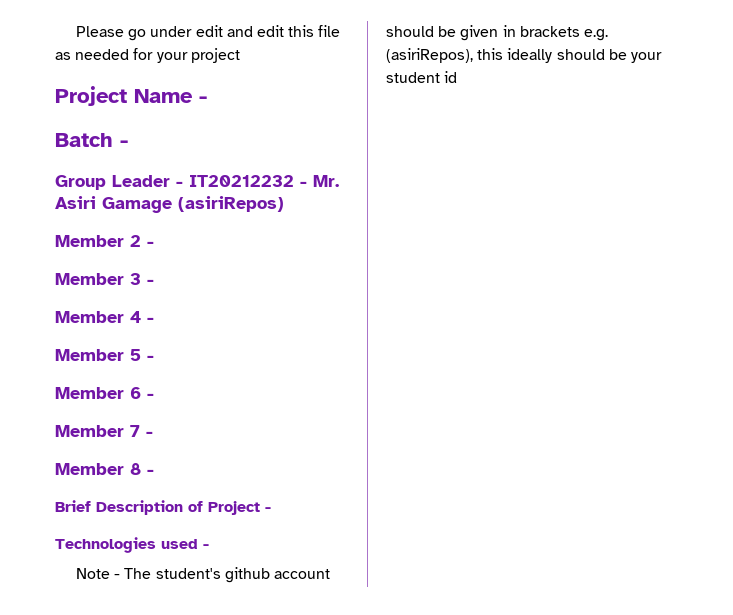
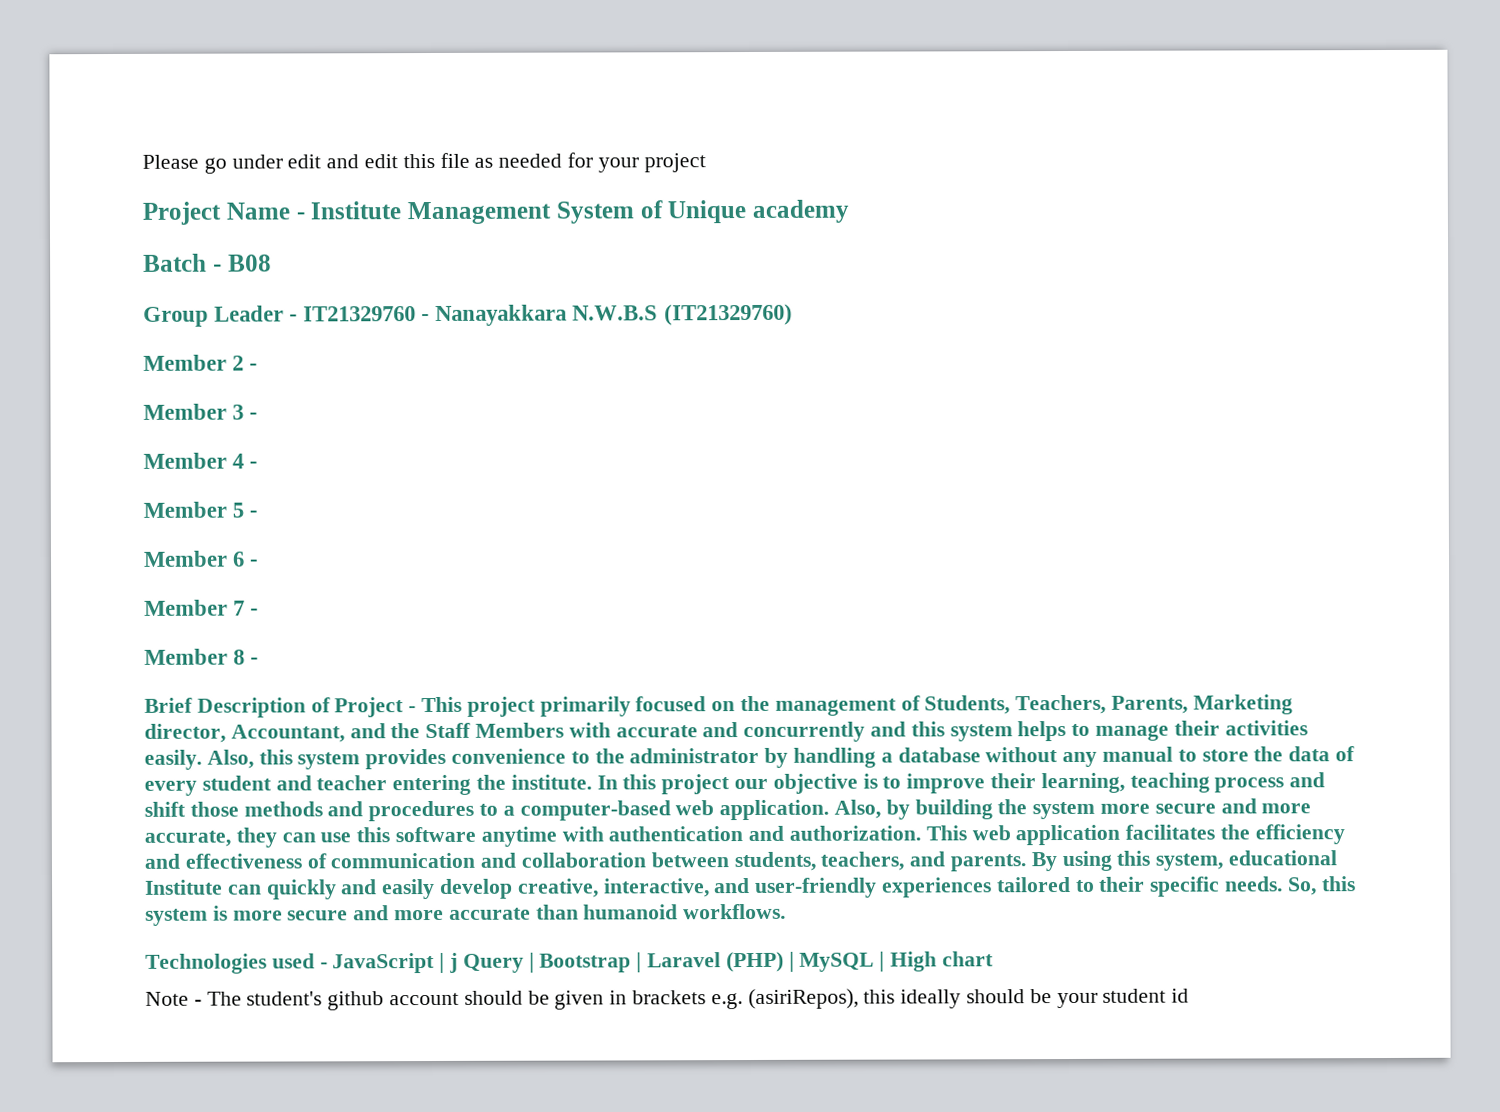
- Project Name -
+ Project Name - Institute Management System of Unique academy
- Batch -
+ Batch - B08
- Group Leader - IT20212232 - Mr. Asiri Gamage (asiriRepos)
+ Group Leader - IT21329760 - Nanayakkara N.W.B.S (IT21329760)
- Brief Description of Project -
- Technologies used -
+ Brief Description of Project - This project primarily focused on the management of Students, Teachers, Parents, Marketing director, Accountant, and the Staff Members with accurate and concurrently and this system helps to manage their activities easily. Also, this system provides convenience to the administrator by handling a database without any manual to store the data of every student and teacher entering the institute. In this project our objective is to improve their learning, teaching process and shift those methods and procedures to a computer-based web application. Also, by building the system more secure and more accurate, they can use this software anytime with authentication and authorization. This web application facilitates the efficiency and effectiveness of communication and collaboration between students, teachers, and parents. By using this system, educational Institute can quickly and easily develop creative, interactive, and user-friendly experiences tailored to their specific needs. So, this system is more secure and more accurate than humanoid workflows.
+ Technologies used - JavaScript | j Query | Bootstrap | Laravel (PHP) | MySQL | High chart

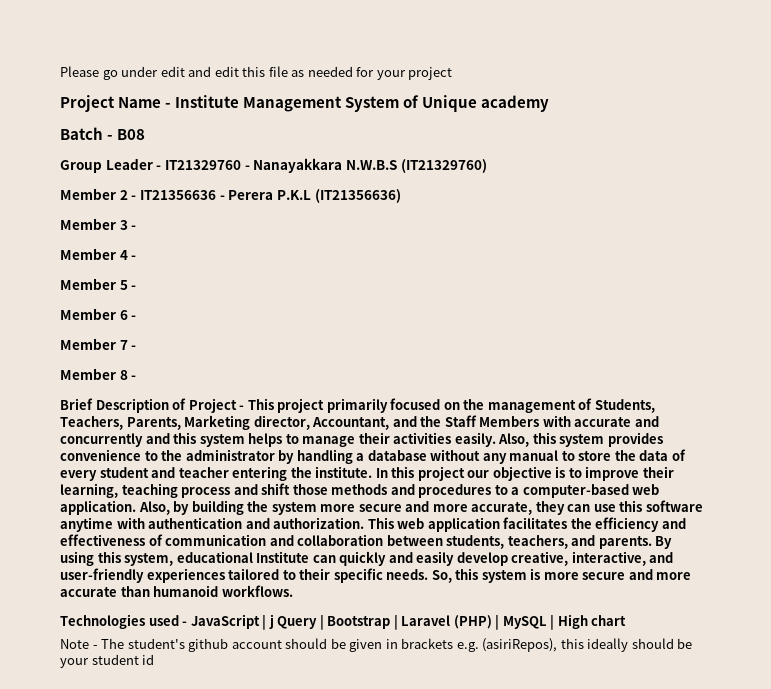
- Member 2 -
+ Member 2 - IT21356636 - Perera P.K.L (IT21356636)

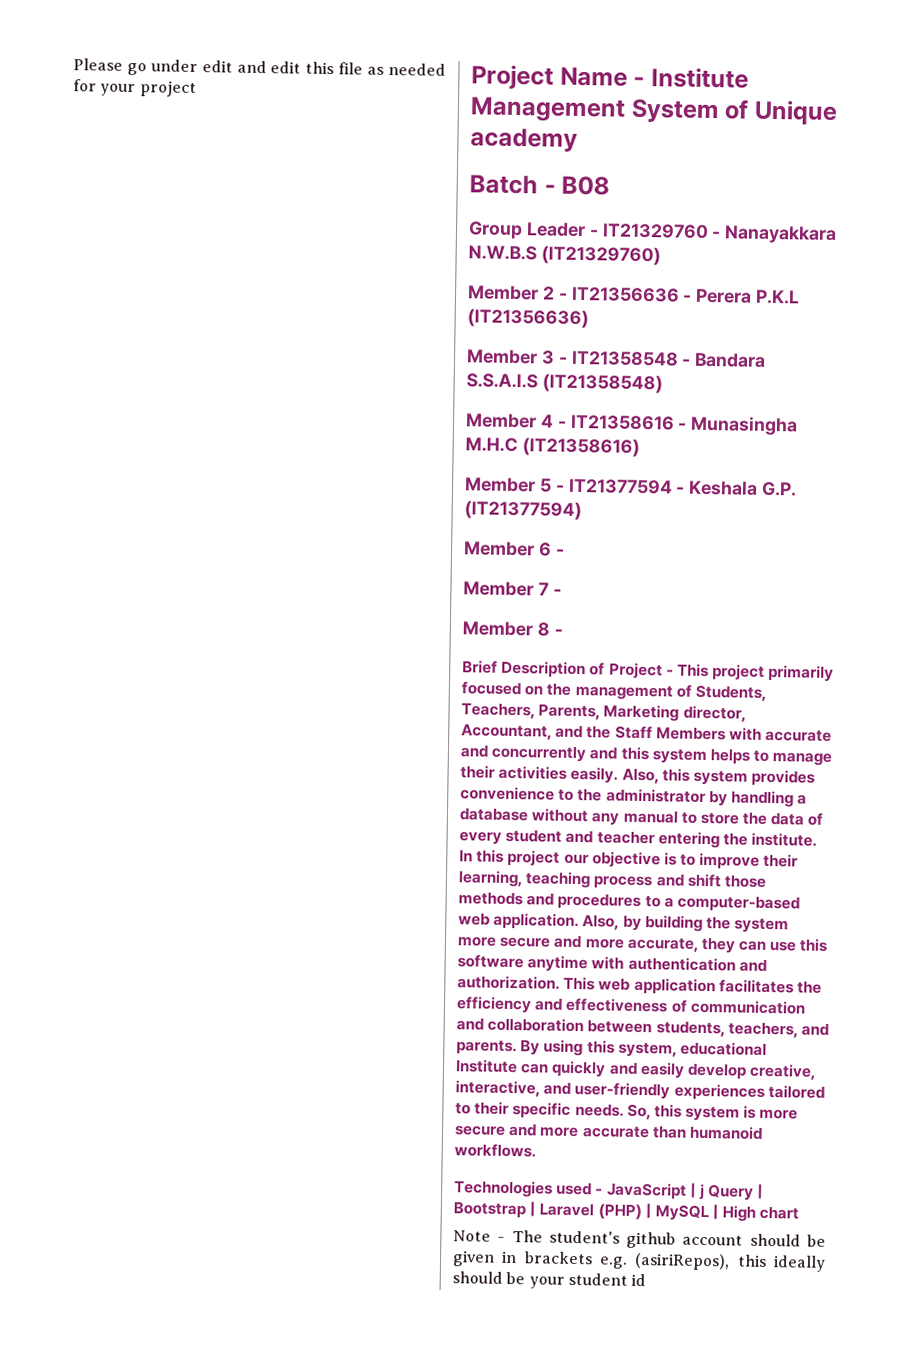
- Member 3 -
- Member 4 -
- Member 5 -
+ Member 3 - IT21358548 - Bandara S.S.A.I.S (IT21358548)
+ Member 4 - IT21358616 - Munasingha M.H.C (IT21358616)
+ Member 5 - IT21377594 - Keshala G.P. (IT21377594)

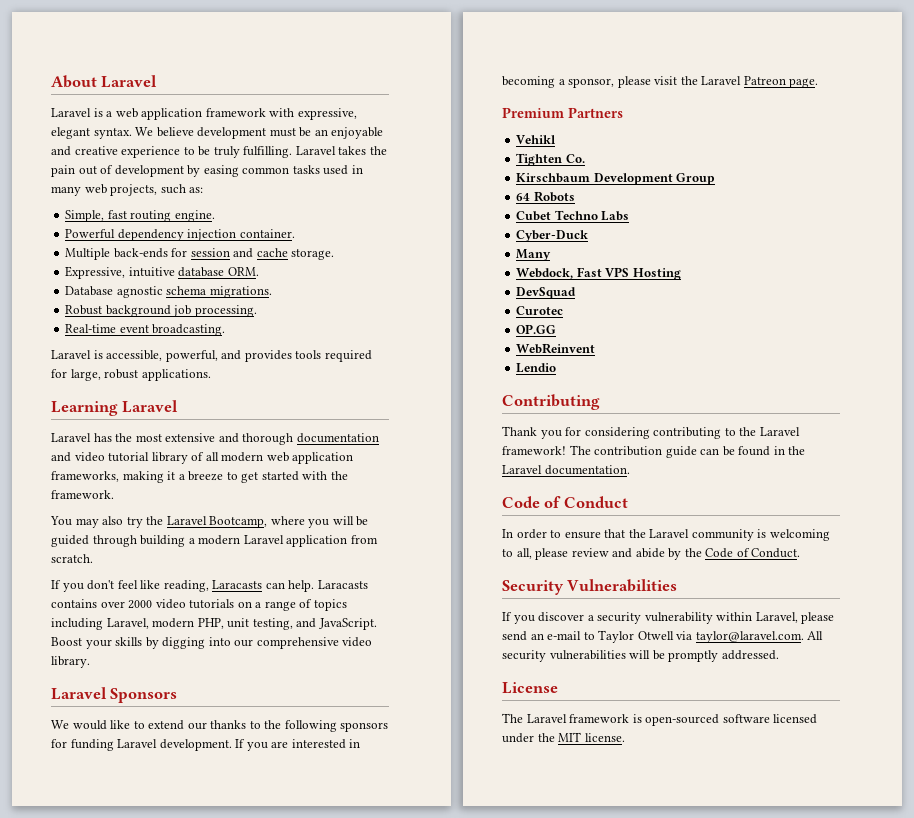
- Please go under edit and edit this file as needed for your project
- Project Name - Institute Management System of Unique academy
- Batch - B08
- Group Leader - IT21329760 - Nanayakkara N.W.B.S (IT21329760)
- Member 2 - IT21356636 - Perera P.K.L (IT21356636)
- Member 3 - IT21358548 - Bandara S.S.A.I.S (IT21358548)
- Member 4 - IT21358616 - Munasingha M.H.C (IT21358616)
- Member 5 - IT21377594 - Keshala G.P. (IT21377594)
- Member 6 -
- Member 7 -
- Member 8 -
- Brief Description of Project - This project primarily focused on the management of Students, Teachers, Parents, Marketing director, Accountant, and the Staff Members with accurate and concurrently and this system helps to manage their activities easily. Also, this system provides convenience to the administrator by handling a database without any manual to store the data of every student and teacher entering the institute. In this project our objective is to improve their learning, teaching process and shift those methods and procedures to a computer-based web application. Also, by building the system more secure and more accurate, they can use this software anytime with authentication and authorization. This web application facilitates the efficiency and effectiveness of communication and collaboration between students, teachers, and parents. By using this system, educational Institute can quickly and easily develop creative, interactive, and user-friendly experiences tailored to their specific needs. So, this system is more secure and more accurate than humanoid workflows.
- Technologies used - JavaScript | j Query | Bootstrap | Laravel (PHP) | MySQL | High chart
- Note - The student's github account should be given in brackets e.g. (asiriRepos), this ideally should be your student id
+ About Laravel
+ Laravel is a web application framework with expressive, elegant syntax. We believe development must be an enjoyable and creative experience to be truly fulfilling. Laravel takes the pain out of development by easing common tasks used in many web projects, such as:
+ Simple, fast routing engine.
+ Powerful dependency injection container.
+ Multiple back-ends for session and cache storage.
+ Expressive, intuitive database ORM.
+ Database agnostic schema migrations.
+ Robust background job processing.
+ Real-time event broadcasting.
+ Laravel is accessible, powerful, and provides tools required for large, robust applications.
+ Learning Laravel
+ Laravel has the most extensive and thorough documentation and video tutorial library of all modern web application frameworks, making it a breeze to get started with the framework.
+ You may also try the Laravel Bootcamp, where you will be guided through building a modern Laravel application from scratch.
+ If you don't feel like reading, Laracasts can help. Laracasts contains over 2000 video tutorials on a range of topics including Laravel, modern PHP, unit testing, and JavaScript. Boost your skills by digging into our comprehensive video library.
+ Laravel Sponsors
+ We would like to extend our thanks to the following sponsors for funding Laravel development. If you are interested in becoming a sponsor, please visit the Laravel Patreon page.
+ Premium Partners
+ Vehikl
+ Tighten Co.
+ Kirschbaum Development Group
+ 64 Robots
+ Cubet Techno Labs
+ Cyber-Duck
+ Many
+ Webdock, Fast VPS Hosting
+ DevSquad
+ Curotec
+ OP.GG
+ WebReinvent
+ Lendio
+ Contributing
+ Thank you for considering contributing to the Laravel framework! The contribution guide can be found in the Laravel documentation.
+ Code of Conduct
+ In order to ensure that the Laravel community is welcoming to all, please review and abide by the Code of Conduct.
+ Security Vulnerabilities
+ If you discover a security vulnerability within Laravel, please send an e-mail to Taylor Otwell via taylor@laravel.com. All security vulnerabilities will be promptly addressed.
+ License
+ The Laravel framework is open-sourced software licensed under the MIT license.

